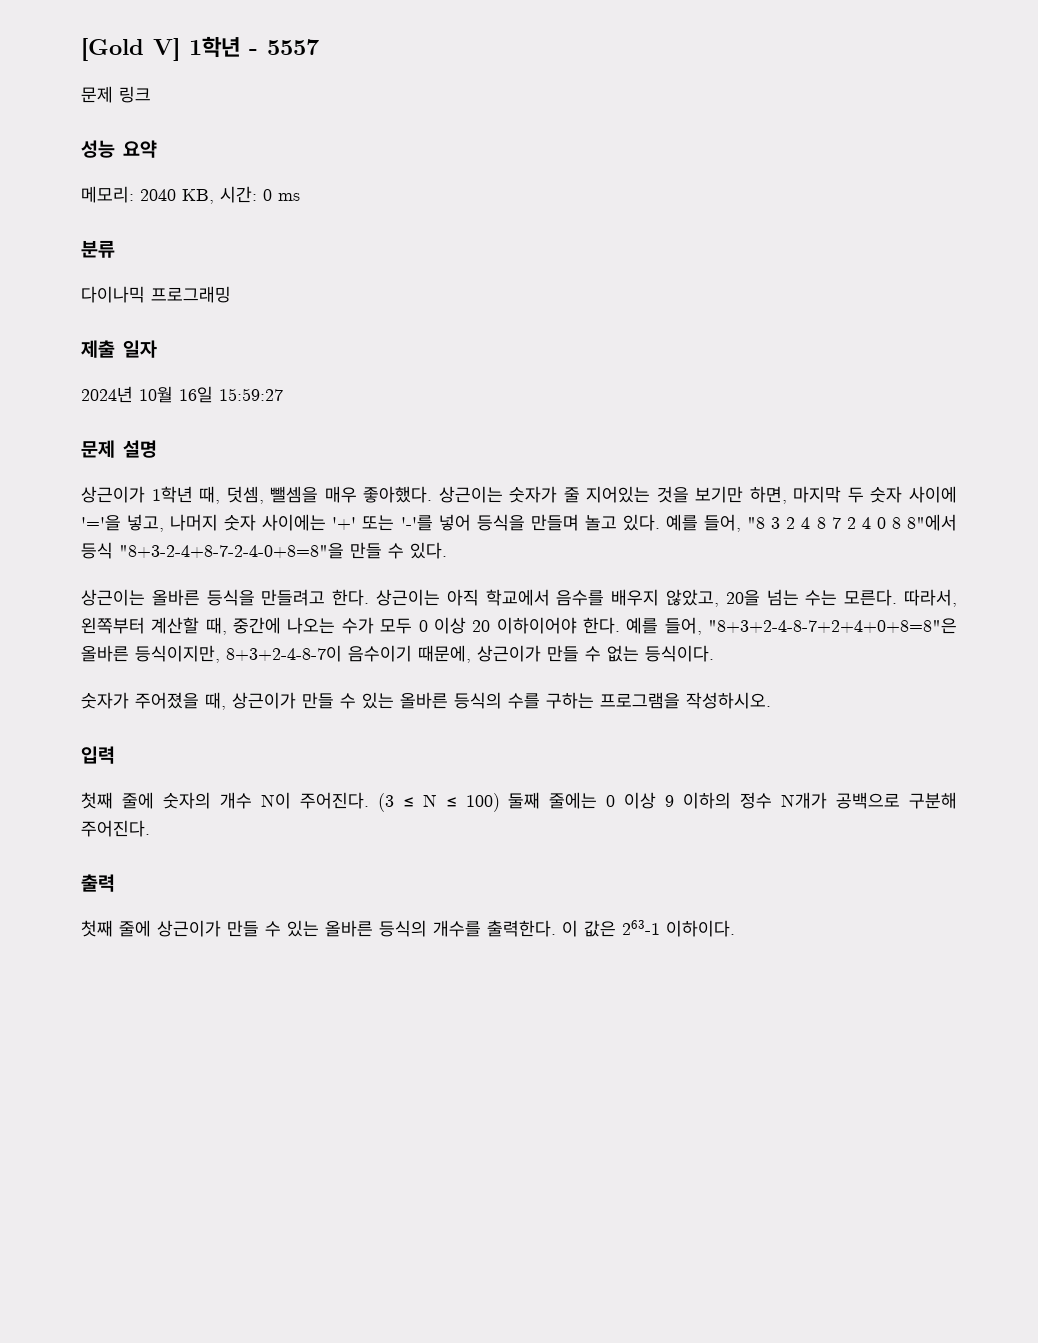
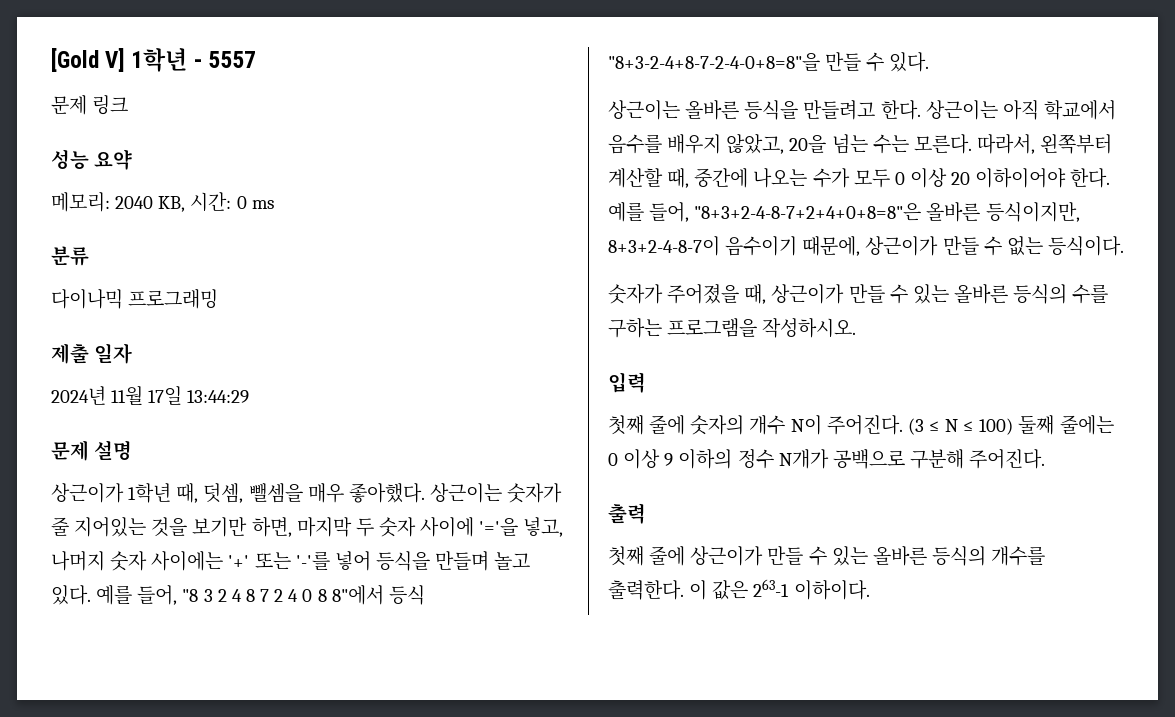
- 2024년 10월 16일 15:59:27
+ 2024년 11월 17일 13:44:29

